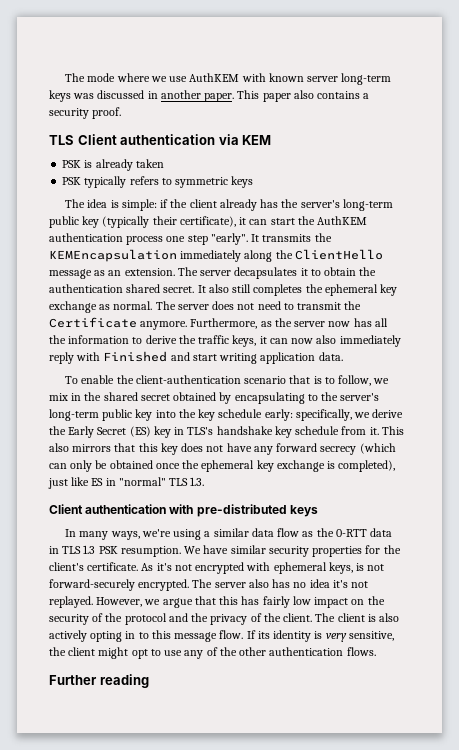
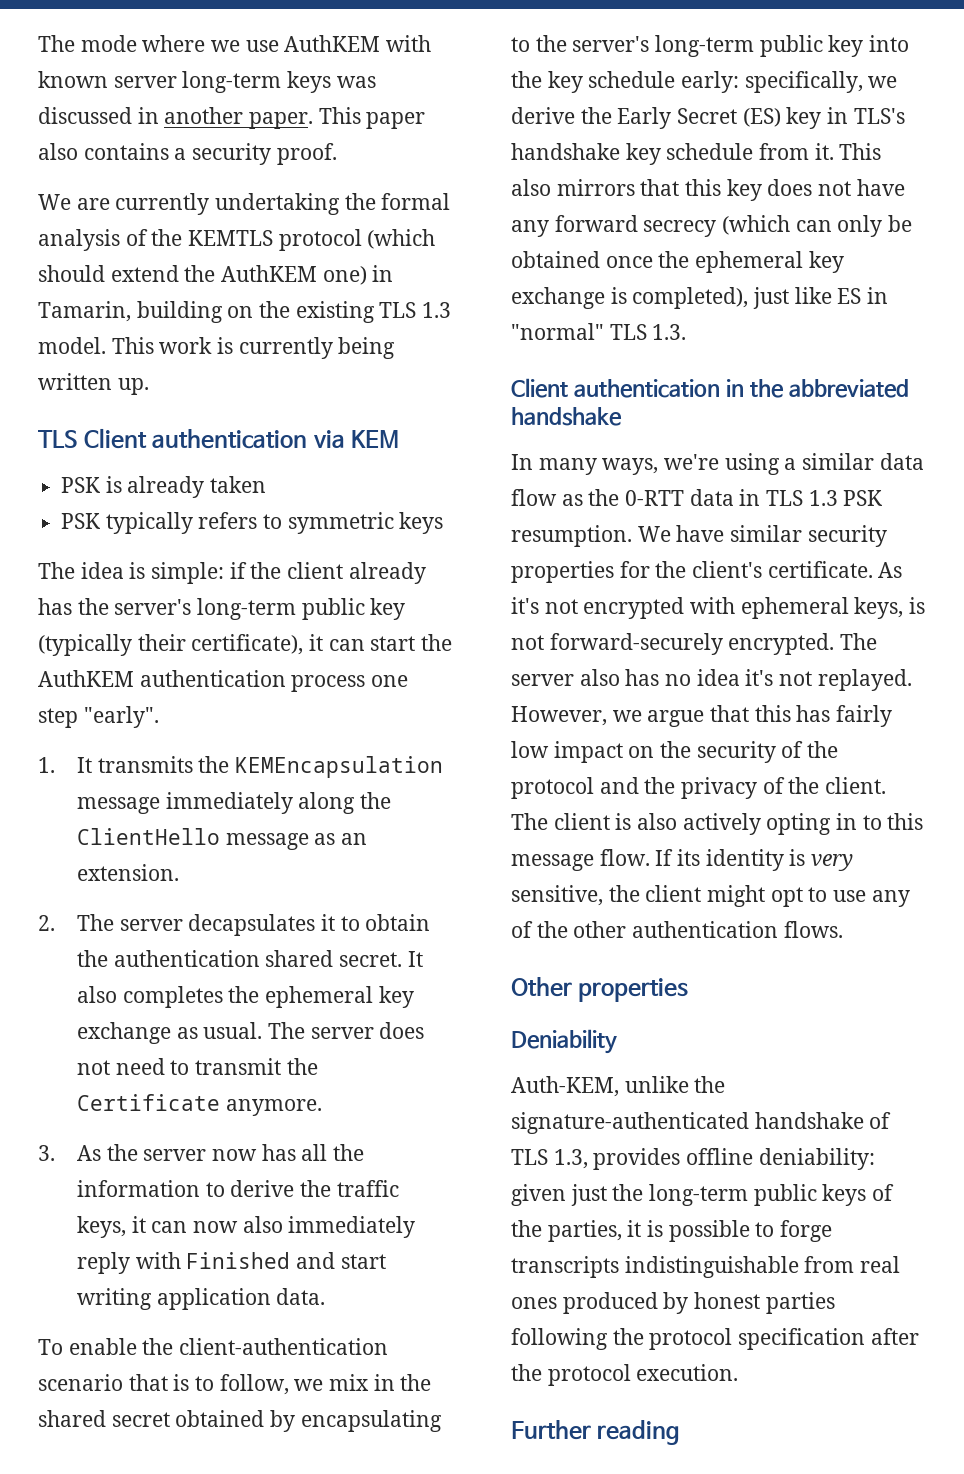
+ We are currently undertaking the formal analysis of the KEMTLS protocol (which should extend the AuthKEM one) in Tamarin, building on the existing TLS 1.3 model. This work is currently being written up.
- The idea is simple: if the client already has the server's long-term public key (typically their certificate), it can start the AuthKEM authentication process one step "early". It transmits the KEMEncapsulation immediately along the ClientHello message as an extension. The server decapsulates it to obtain the authentication shared secret.
+ The idea is simple: if the client already has the server's long-term public key (typically their certificate), it can start the AuthKEM authentication process one step "early".
+ 1. It transmits the KEMEncapsulation message immediately along the ClientHello message as an extension.
+ 2. The server decapsulates it to obtain the authentication shared secret.
- It also still completes the ephemeral key exchange as normal.
+ It also completes the ephemeral key exchange as usual.
- The server does not need to transmit the Certificate anymore. Furthermore, as the server now has all the information to derive the traffic keys, it can now also immediately reply with Finished and start writing application data.
+ The server does not need to transmit the Certificate anymore.
+ 3. As the server now has all the information to derive the traffic keys, it can now also immediately reply with Finished and start writing application data.
- Client authentication with pre-distributed keys
+ Client authentication in the abbreviated handshake
+ Other properties
+ Deniability
+ Auth-KEM, unlike the signature-authenticated handshake of TLS 1.3, provides offline deniability: given just the long-term public keys of the parties, it is possible to forge transcripts indistinguishable from real ones produced by honest parties following the protocol specification after the protocol execution.

